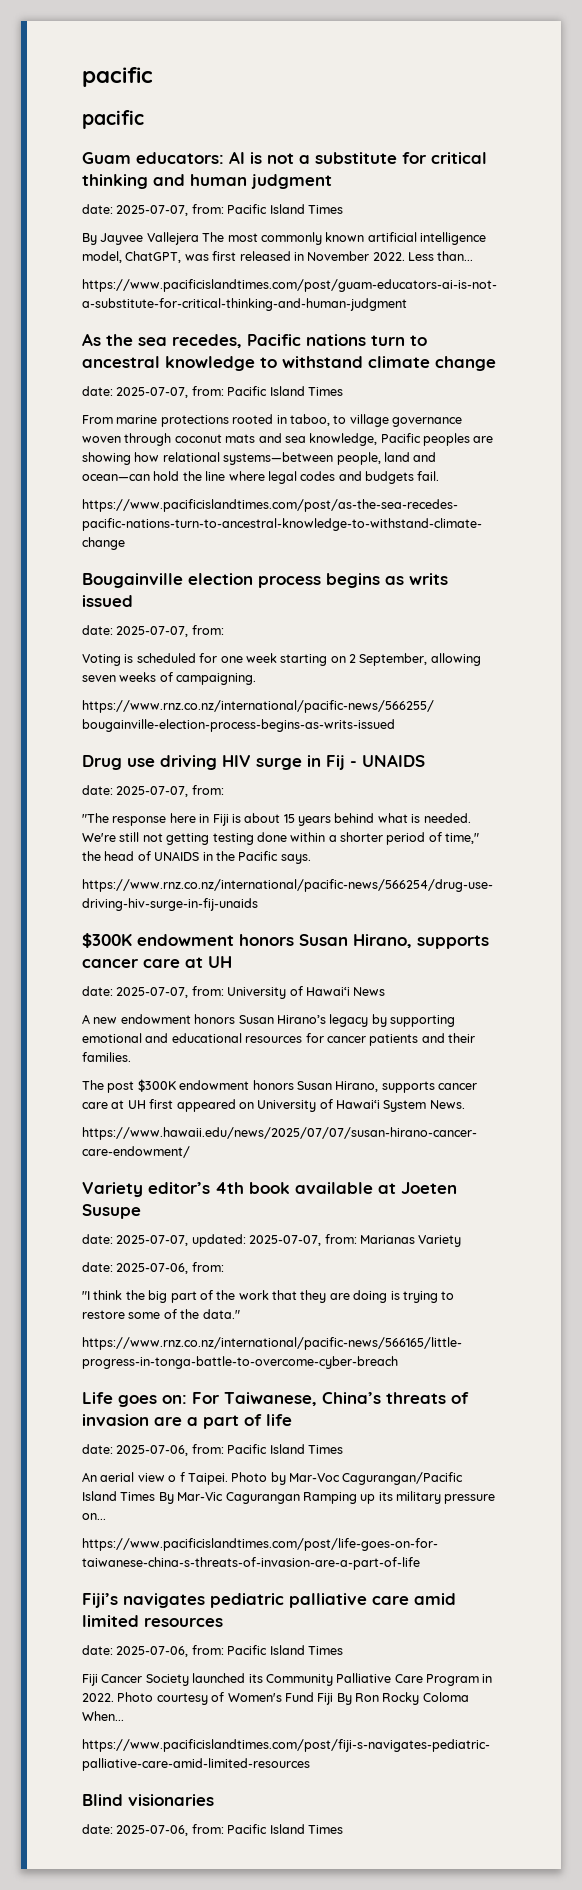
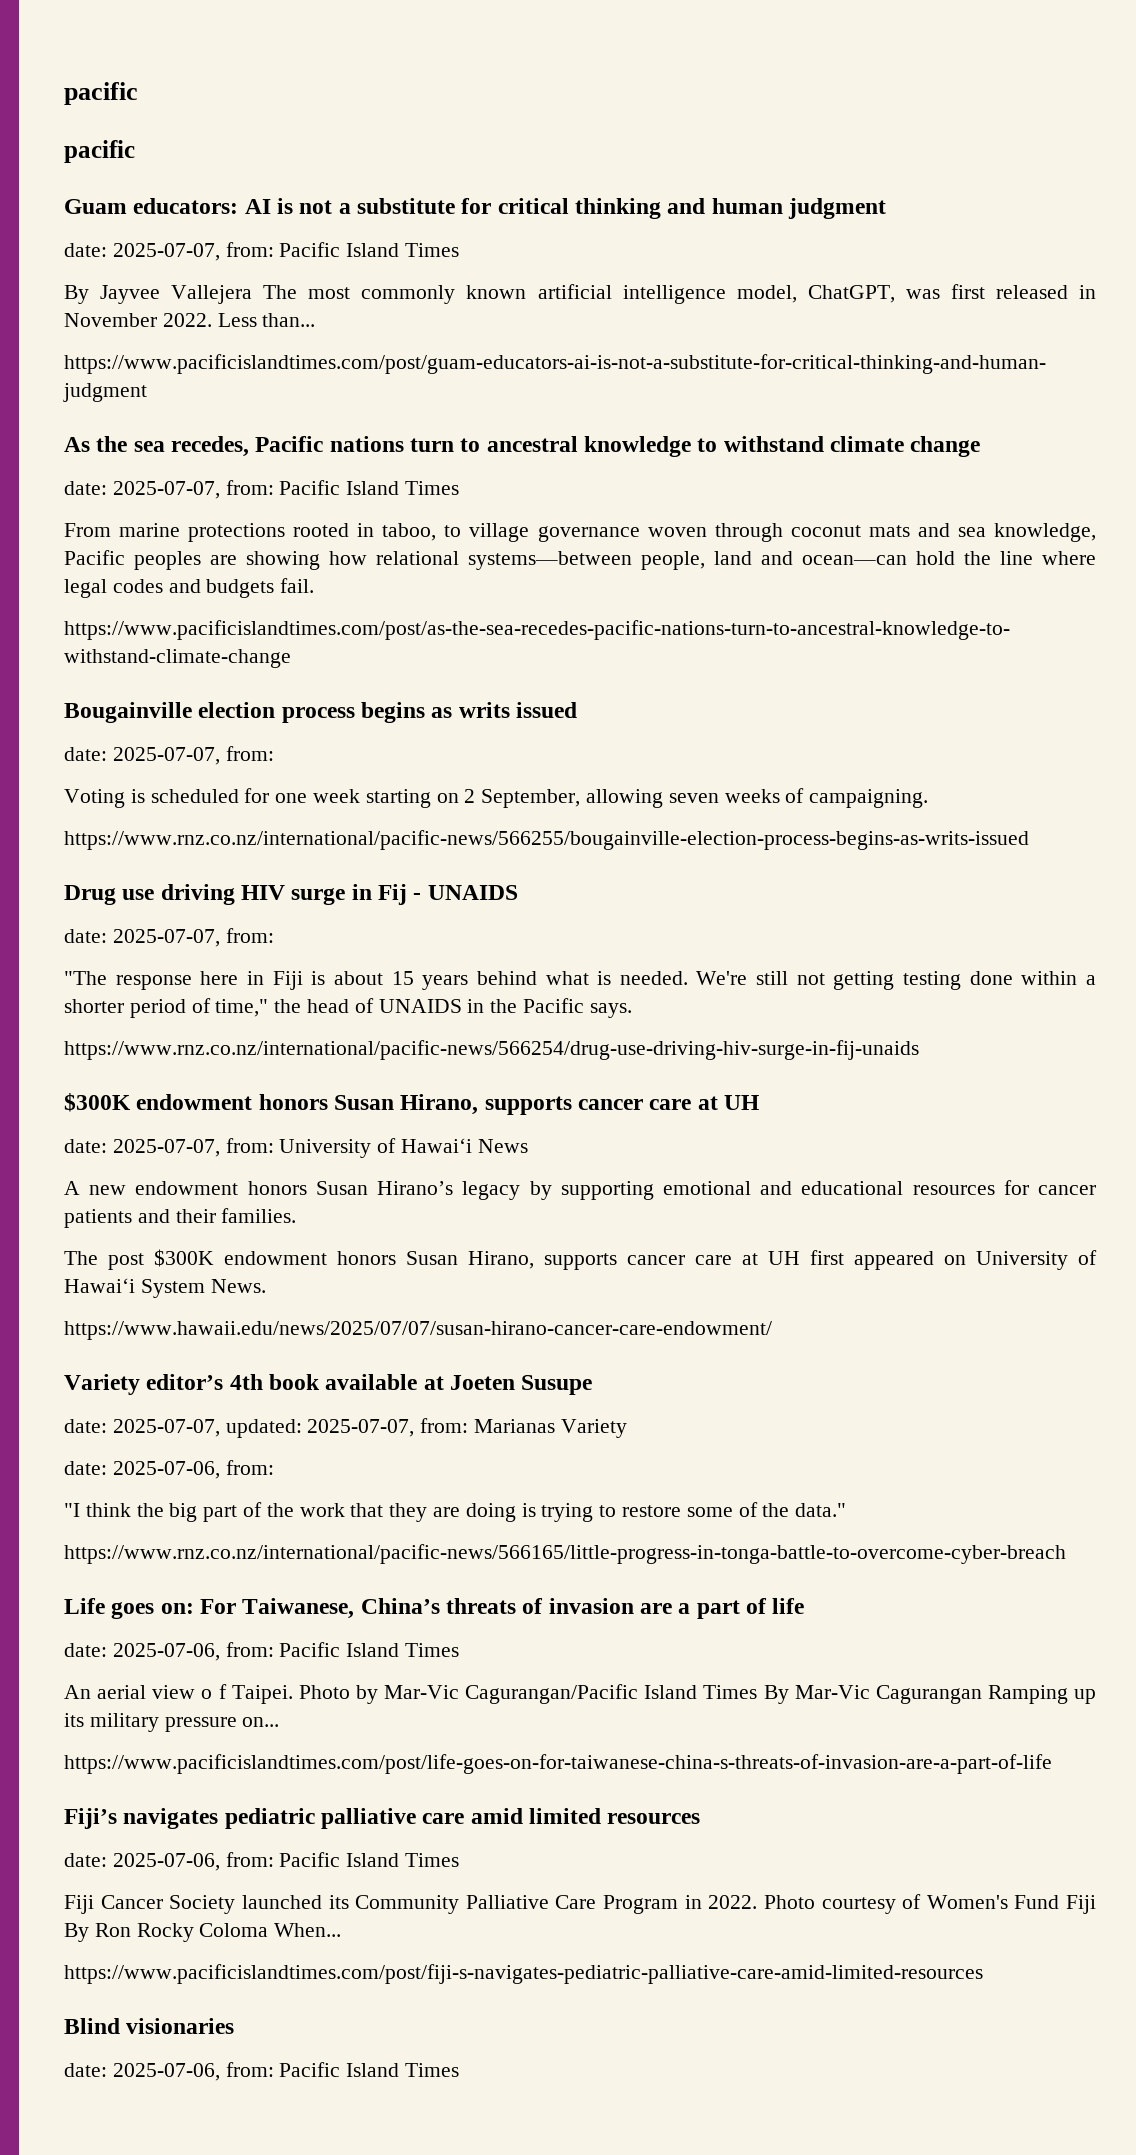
- Photo by Mar-Voc Cagurangan/Pacific Island Times By Mar-Vic Cagurangan Ramping up its military pressure on...
+ Photo by Mar-Vic Cagurangan/Pacific Island Times By Mar-Vic Cagurangan Ramping up its military pressure on...

